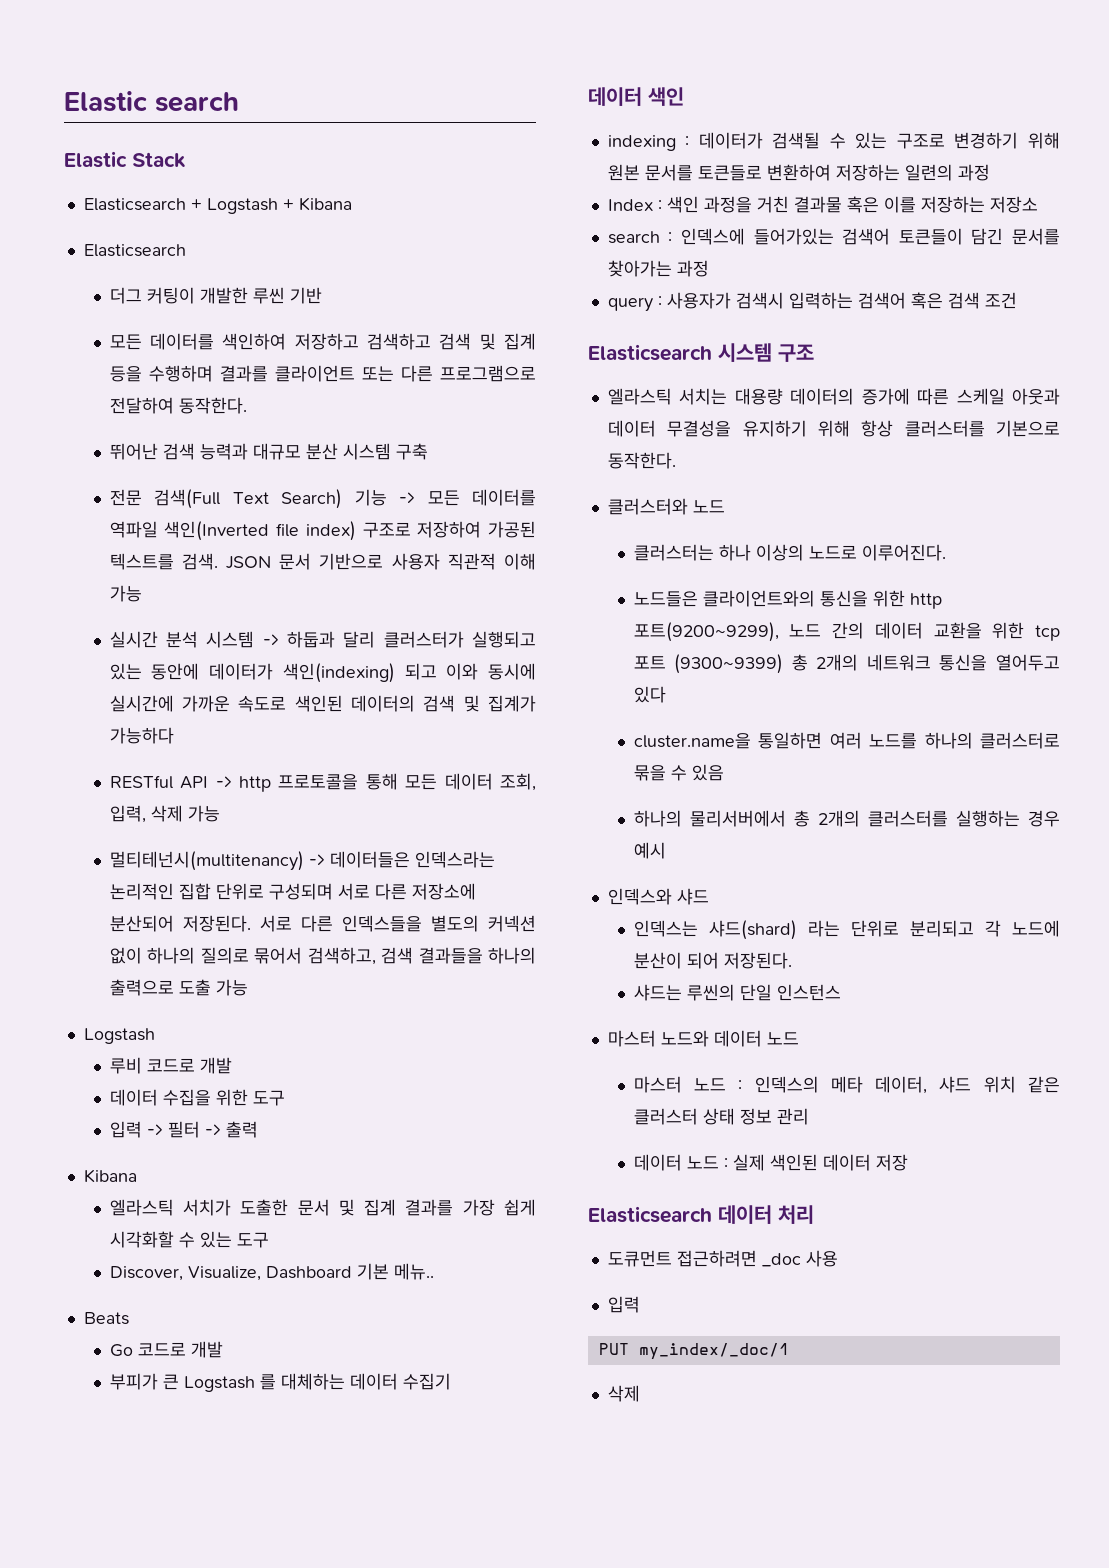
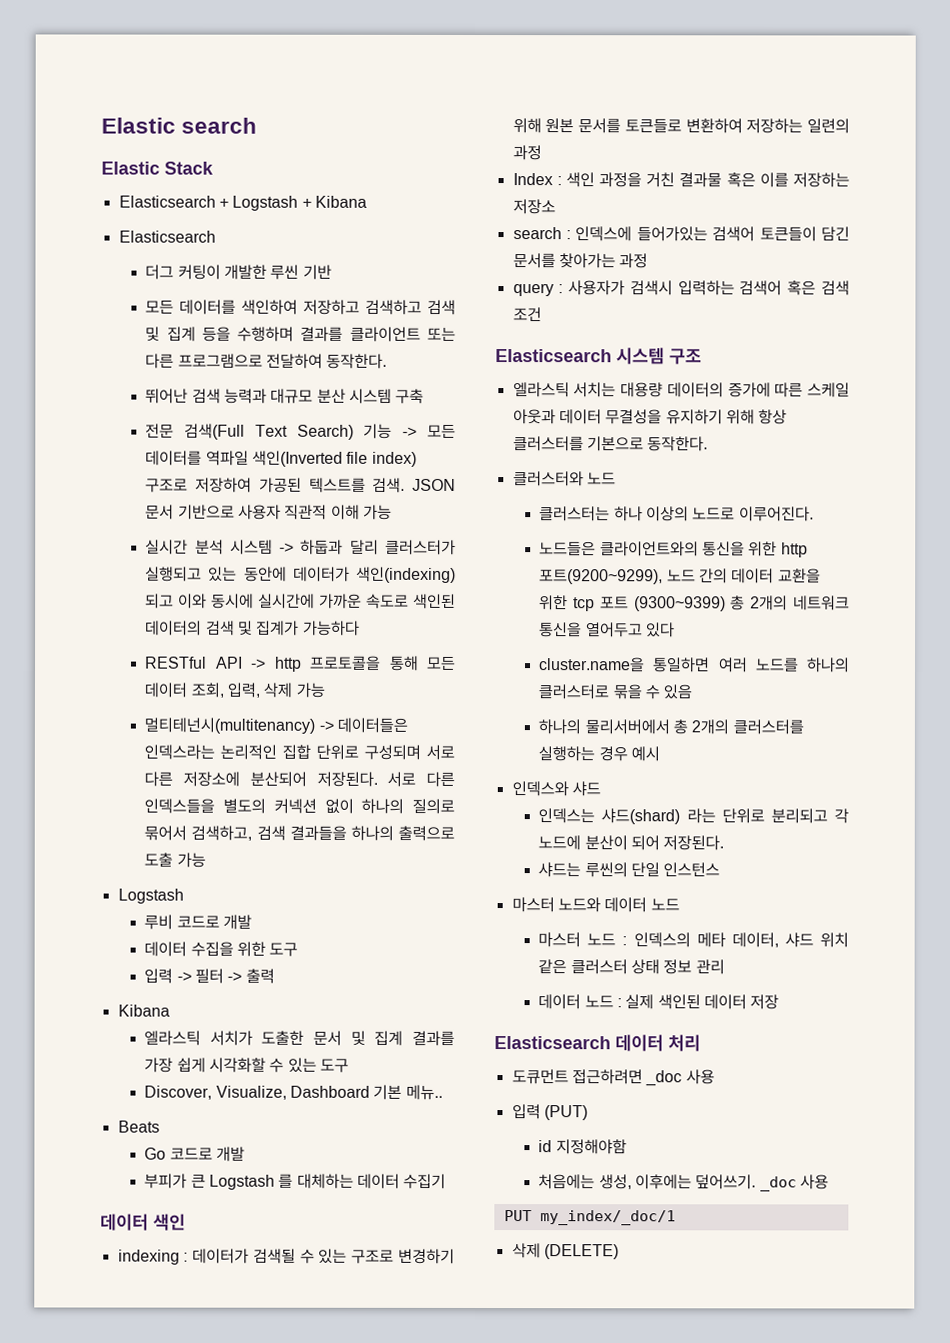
  도큐먼트 접근하려면 _doc 사용
- 입력
+ 입력 (PUT)
+ id 지정해야함
+ 처음에는 생성, 이후에는 덮어쓰기. _doc 사용
  PUT my_index/_doc/1
- 삭제
+ 삭제 (DELETE)

